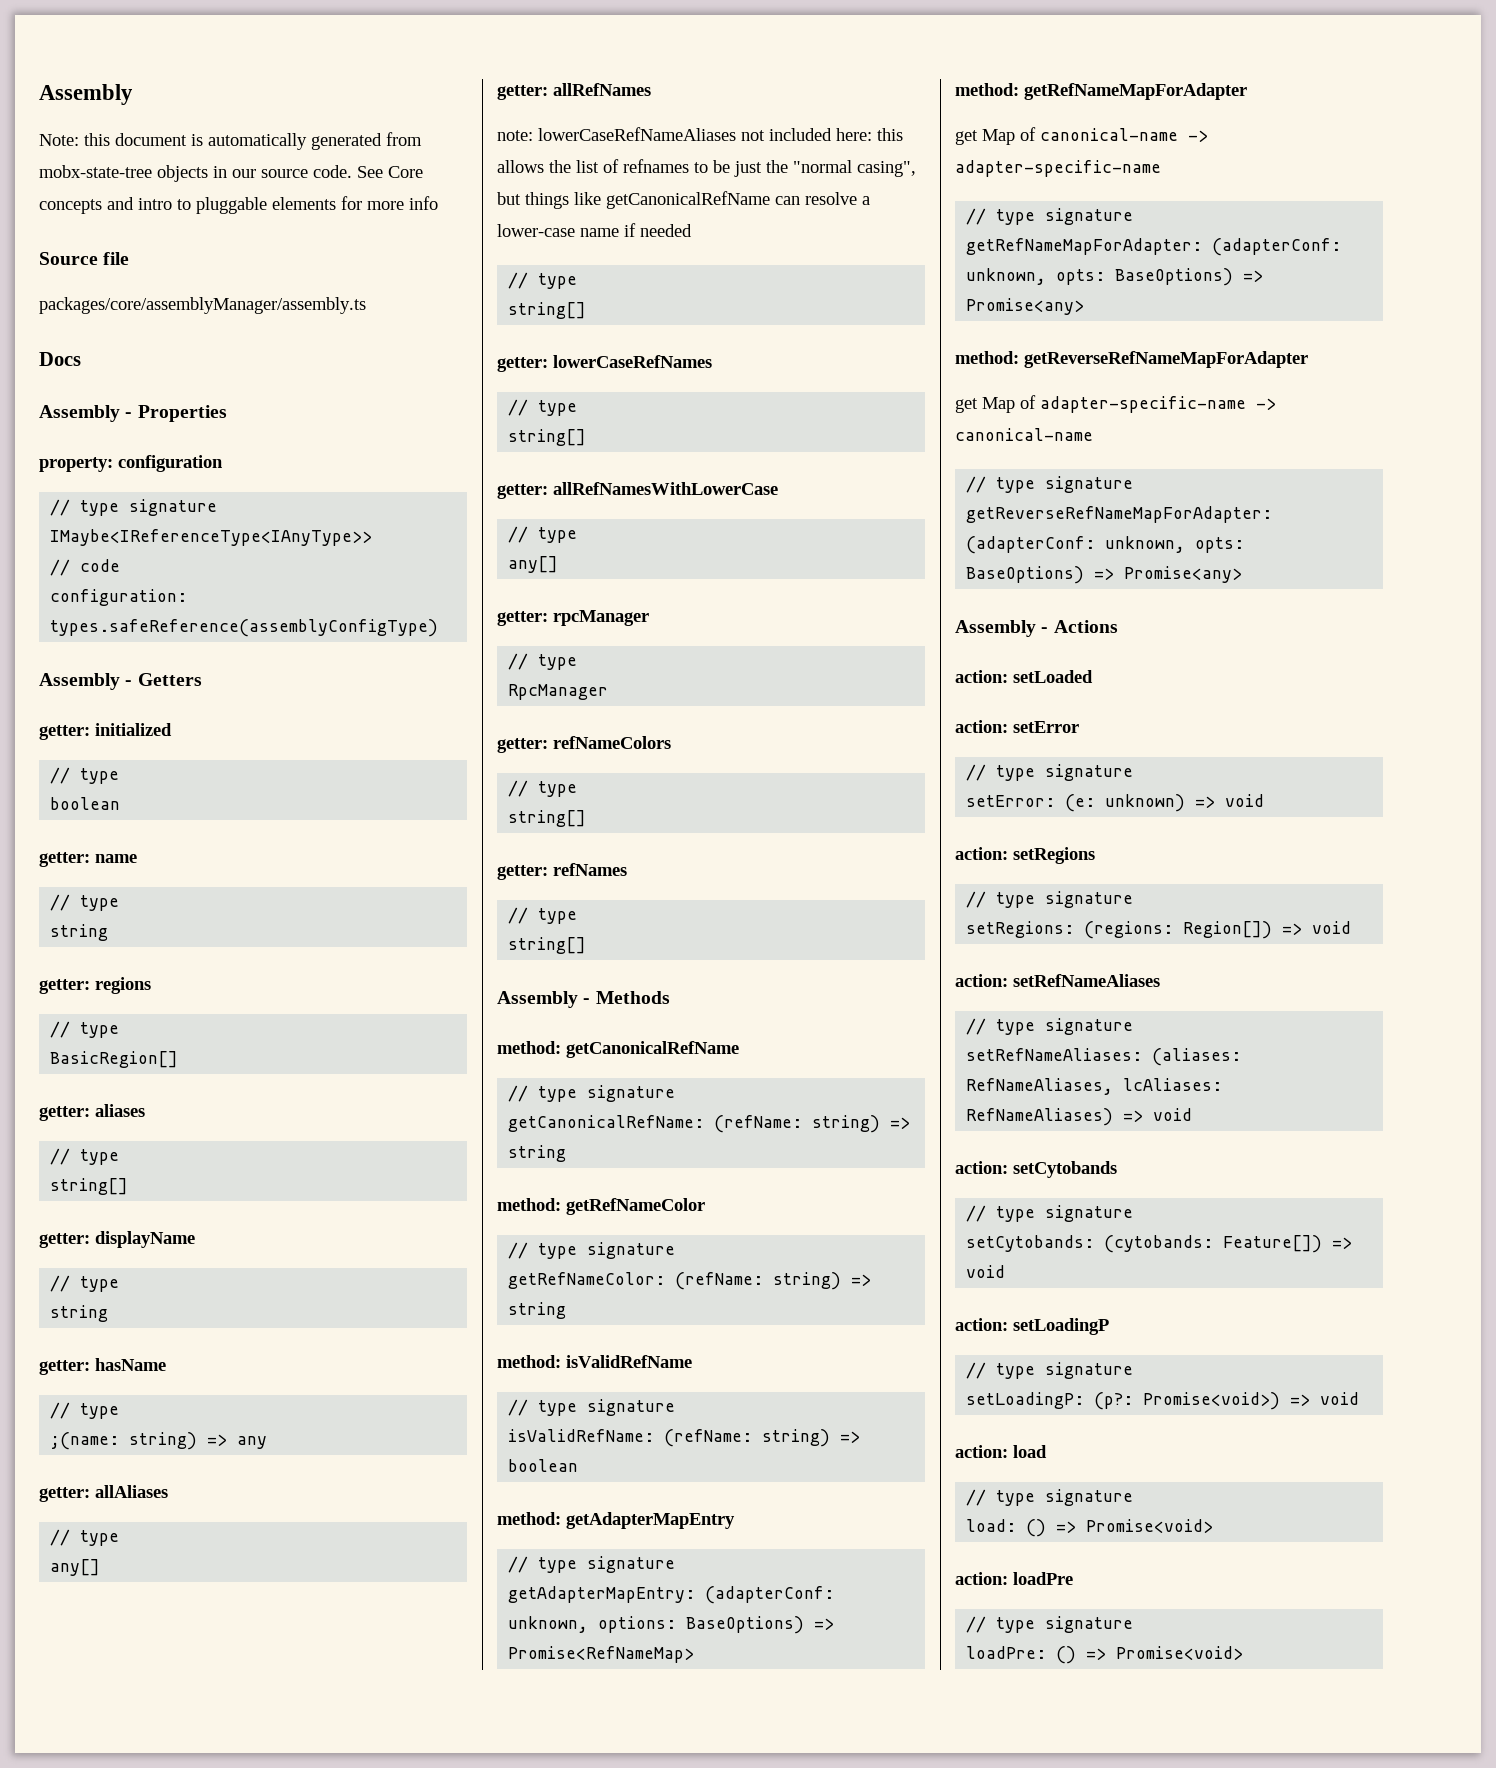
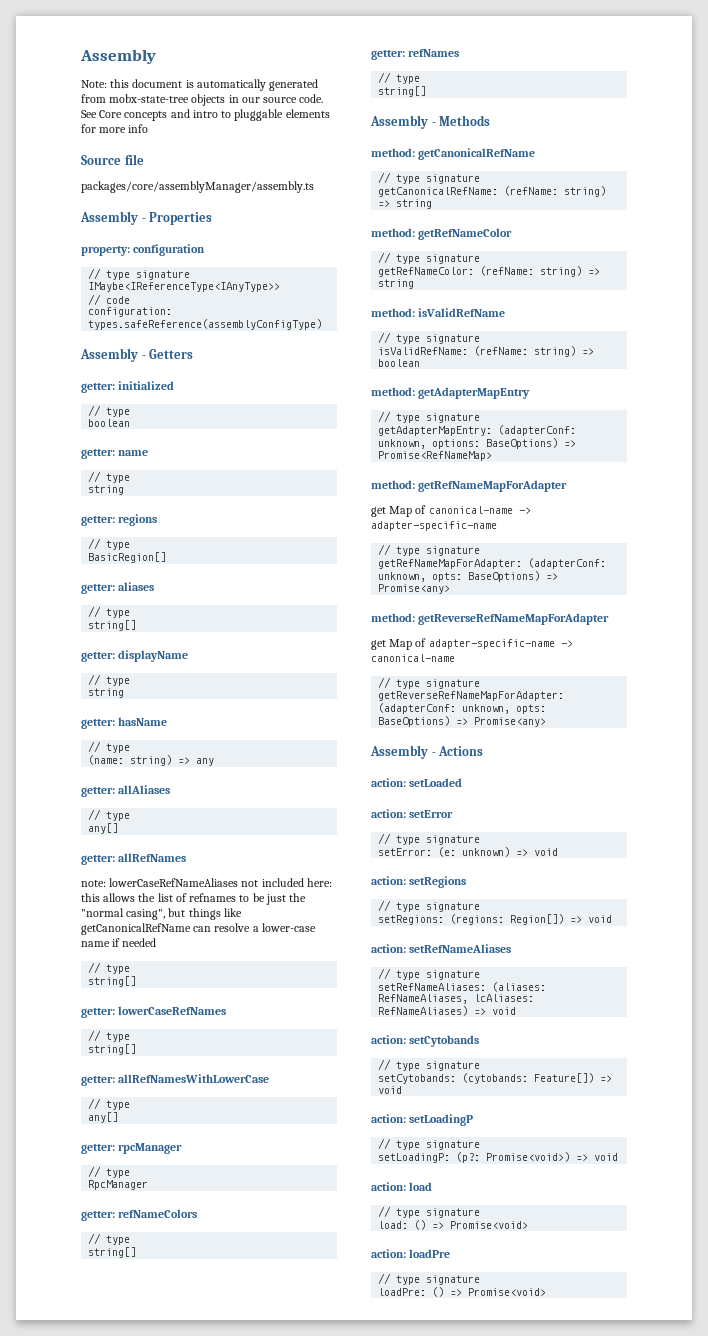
- Docs
- ;(name: string) => any
+ (name: string) => any

